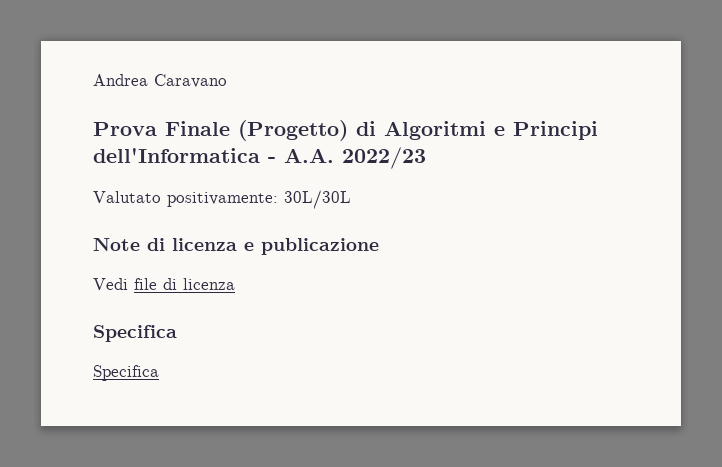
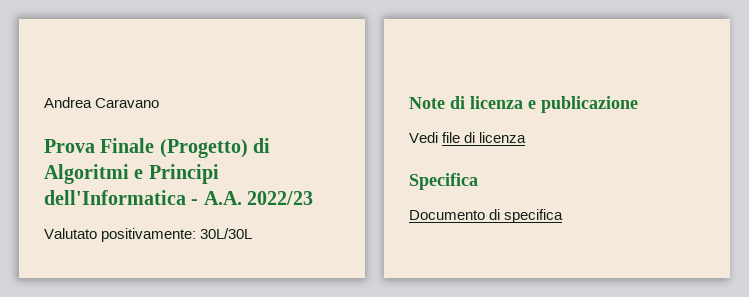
  Vedi file di licenza
  Specifica
- Specifica
+ Documento di specifica

